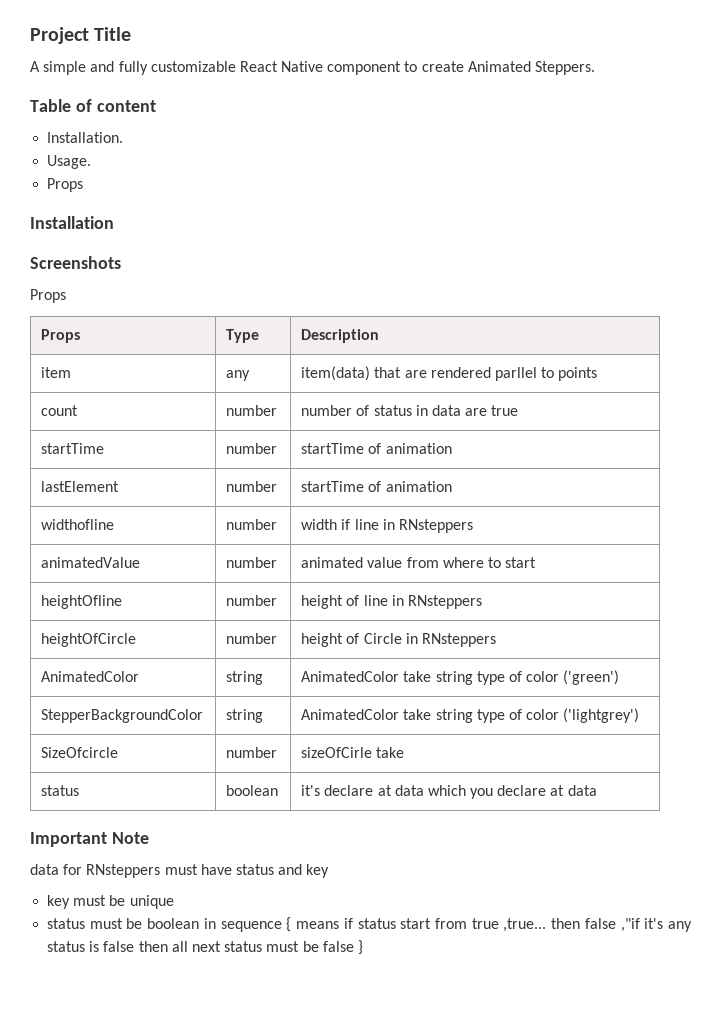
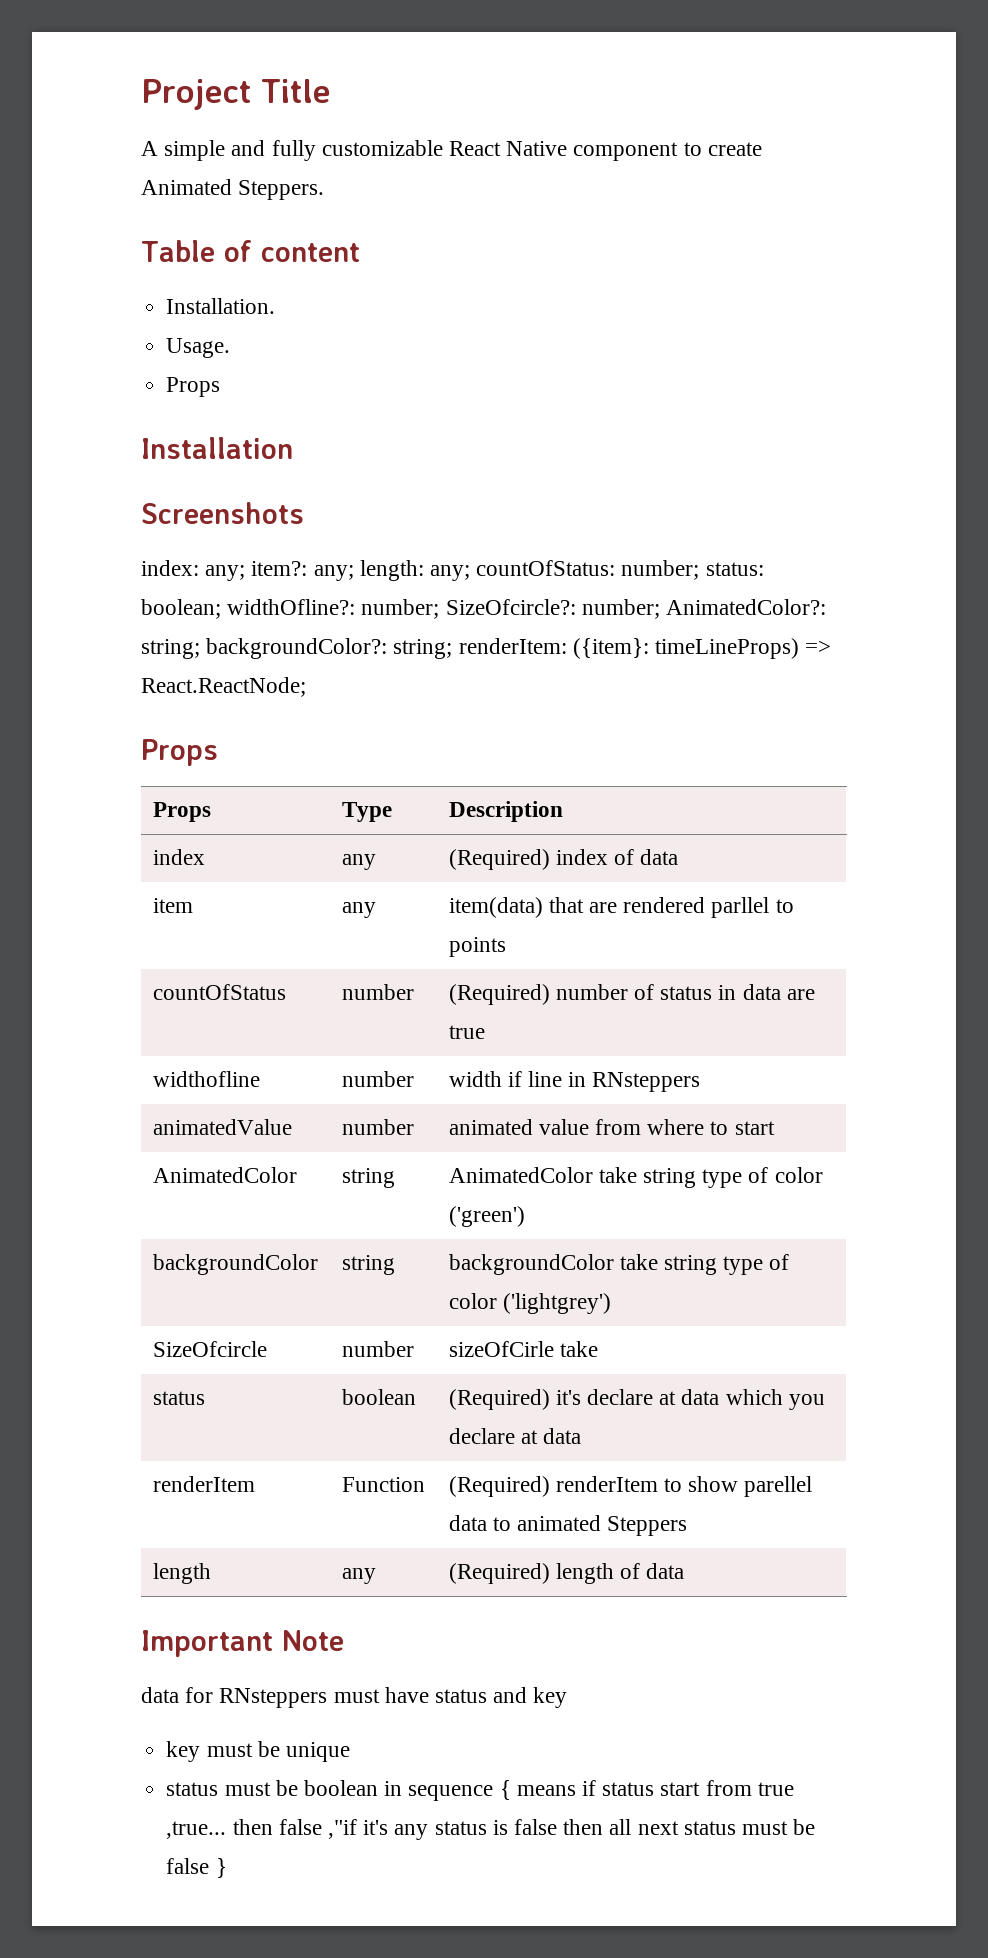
  Screenshots
+ index: any; item?: any; length: any; countOfStatus: number; status: boolean; widthOfline?: number; SizeOfcircle?: number; AnimatedColor?: string; backgroundColor?: string; renderItem: ({item}: timeLineProps) => React.ReactNode;
  Props
  Props | Type | Description
+ index | any | (Required) index of data
- count | number | number of status in data are true
+ countOfStatus | number | (Required) number of status in data are true
- startTime | number | startTime of animation
- lastElement | number | startTime of animation
- heightOfline | number | height of line in RNsteppers
- heightOfCircle | number | height of Circle in RNsteppers
- StepperBackgroundColor | string | AnimatedColor take string type of color ('lightgrey')
+ backgroundColor | string | backgroundColor take string type of color ('lightgrey')
- status | boolean | it's declare at data which you declare at data
+ status | boolean | (Required) it's declare at data which you declare at data
+ renderItem | Function | (Required) renderItem to show parellel data to animated Steppers
+ length | any | (Required) length of data

